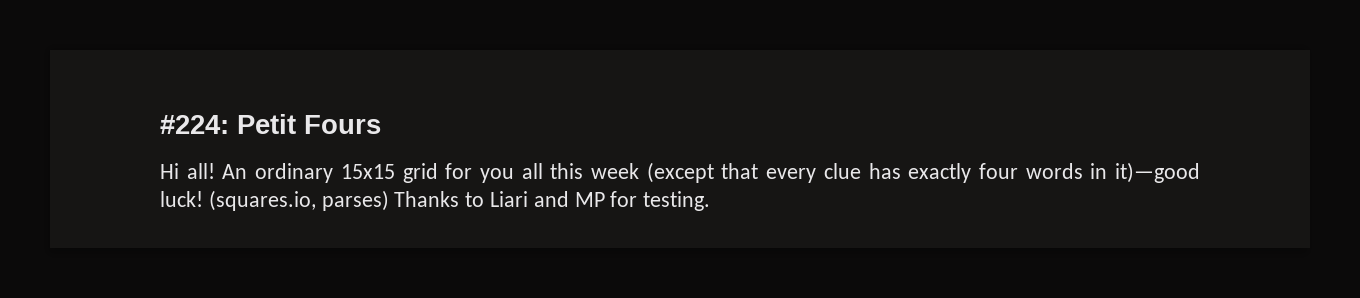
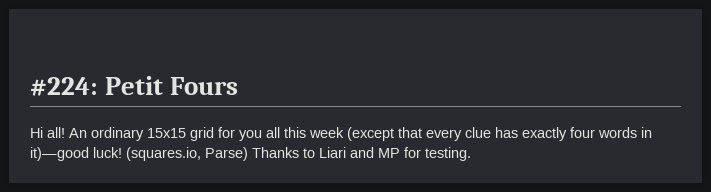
- (squares.io, parses) Thanks to Liari and MP for testing.
+ (squares.io, Parse) Thanks to Liari and MP for testing.

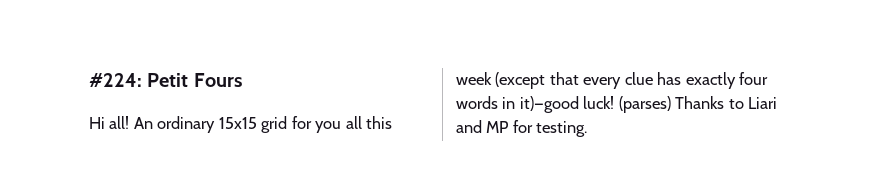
- (squares.io, Parse) Thanks to Liari and MP for testing.
+ (parses) Thanks to Liari and MP for testing.

